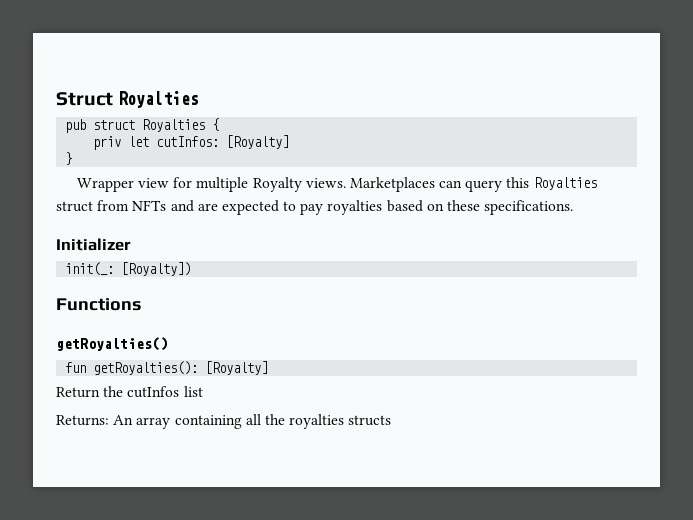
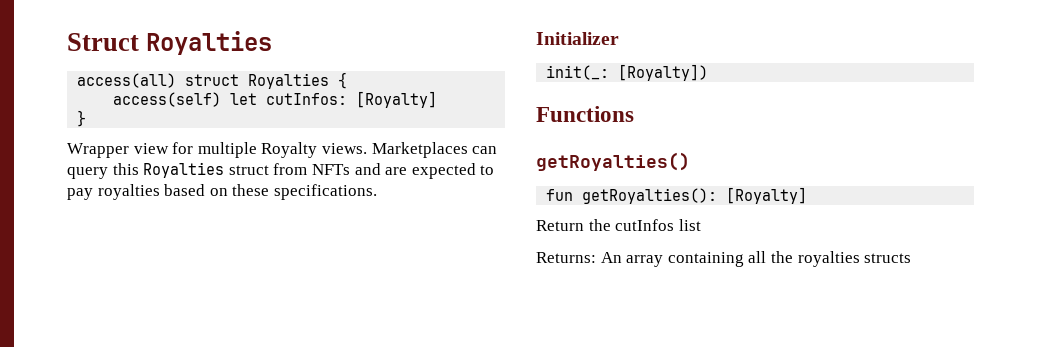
- pub struct Royalties {
+ access(all) struct Royalties {
- priv let cutInfos: [Royalty]
+ access(self) let cutInfos: [Royalty]

